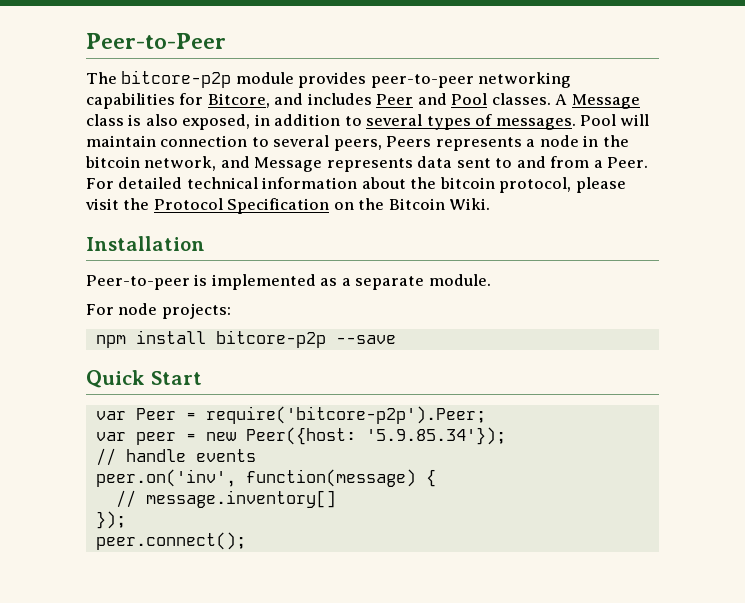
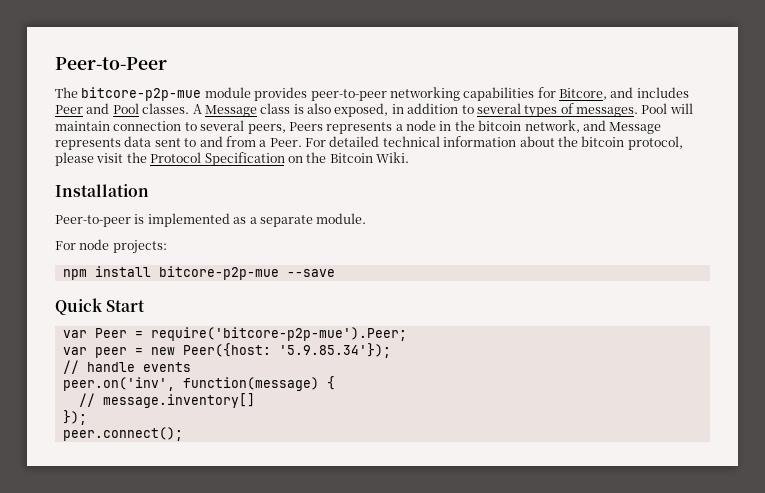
- The bitcore-p2p module provides peer-to-peer networking capabilities for Bitcore, and includes Peer and Pool classes.
+ The bitcore-p2p-mue module provides peer-to-peer networking capabilities for Bitcore, and includes Peer and Pool classes.
- npm install bitcore-p2p --save
+ npm install bitcore-p2p-mue --save
- var Peer = require('bitcore-p2p').Peer;
+ var Peer = require('bitcore-p2p-mue').Peer;

